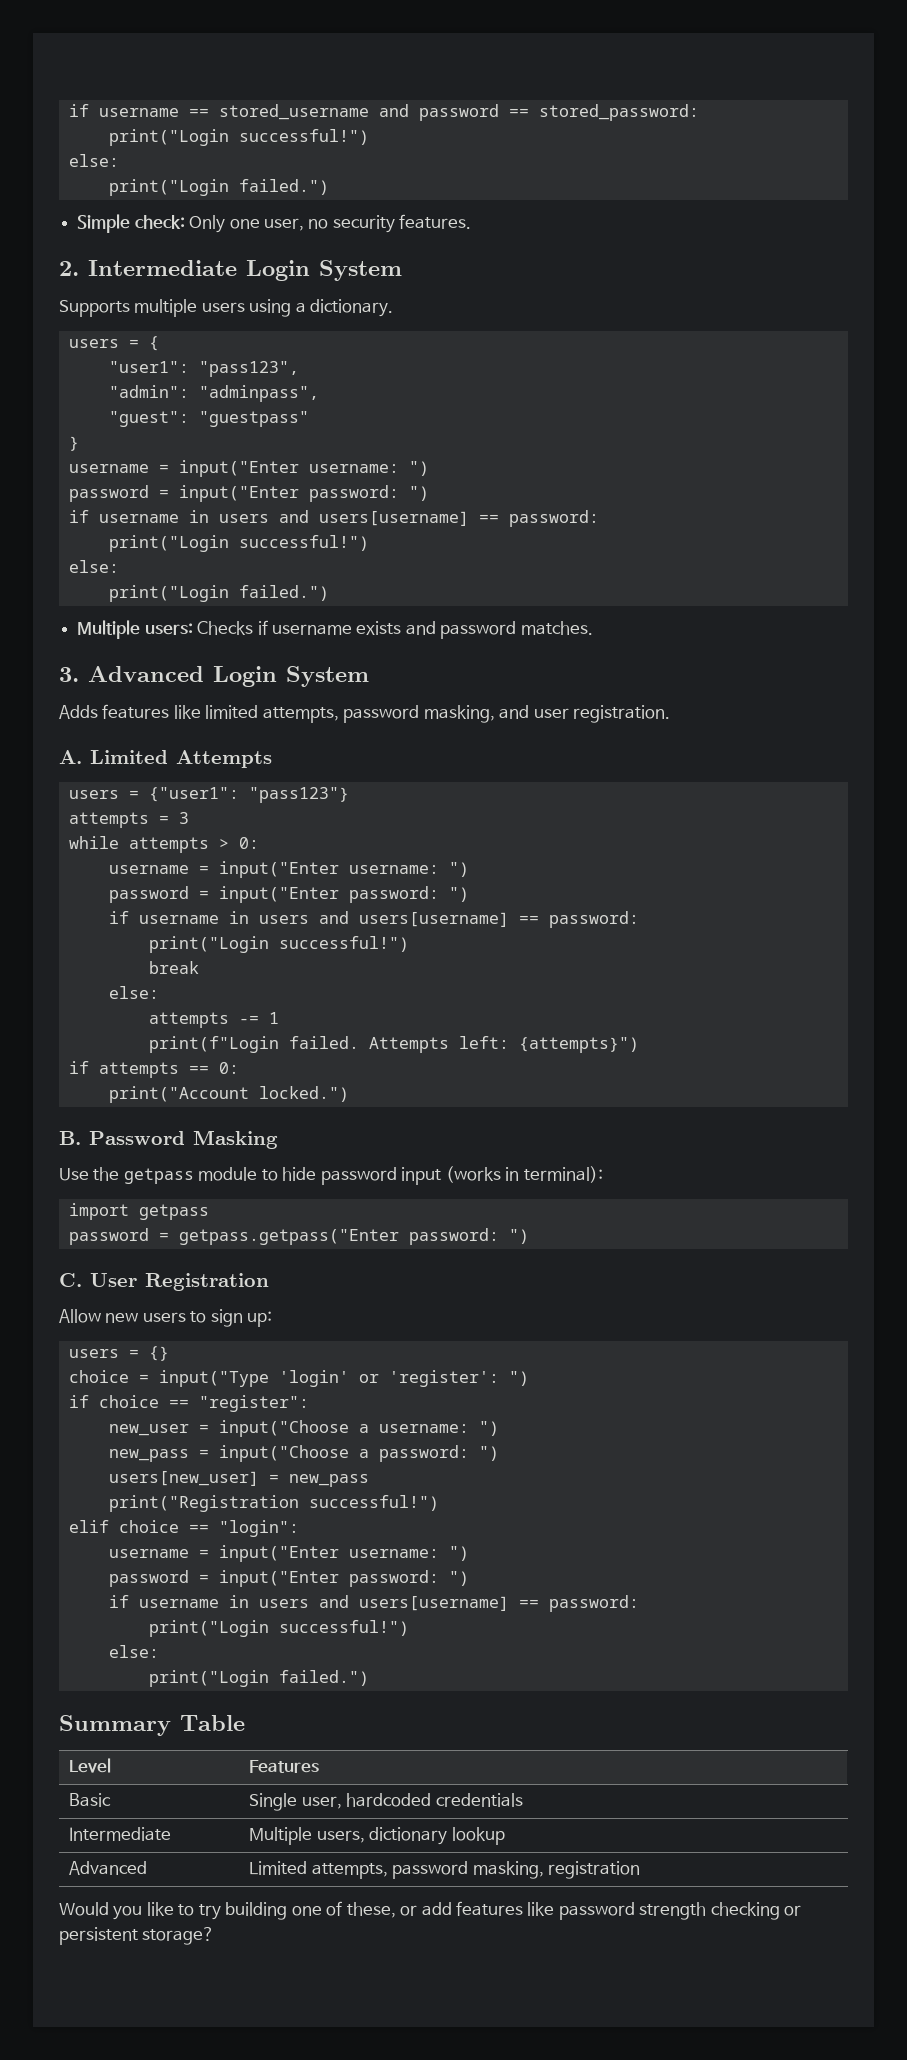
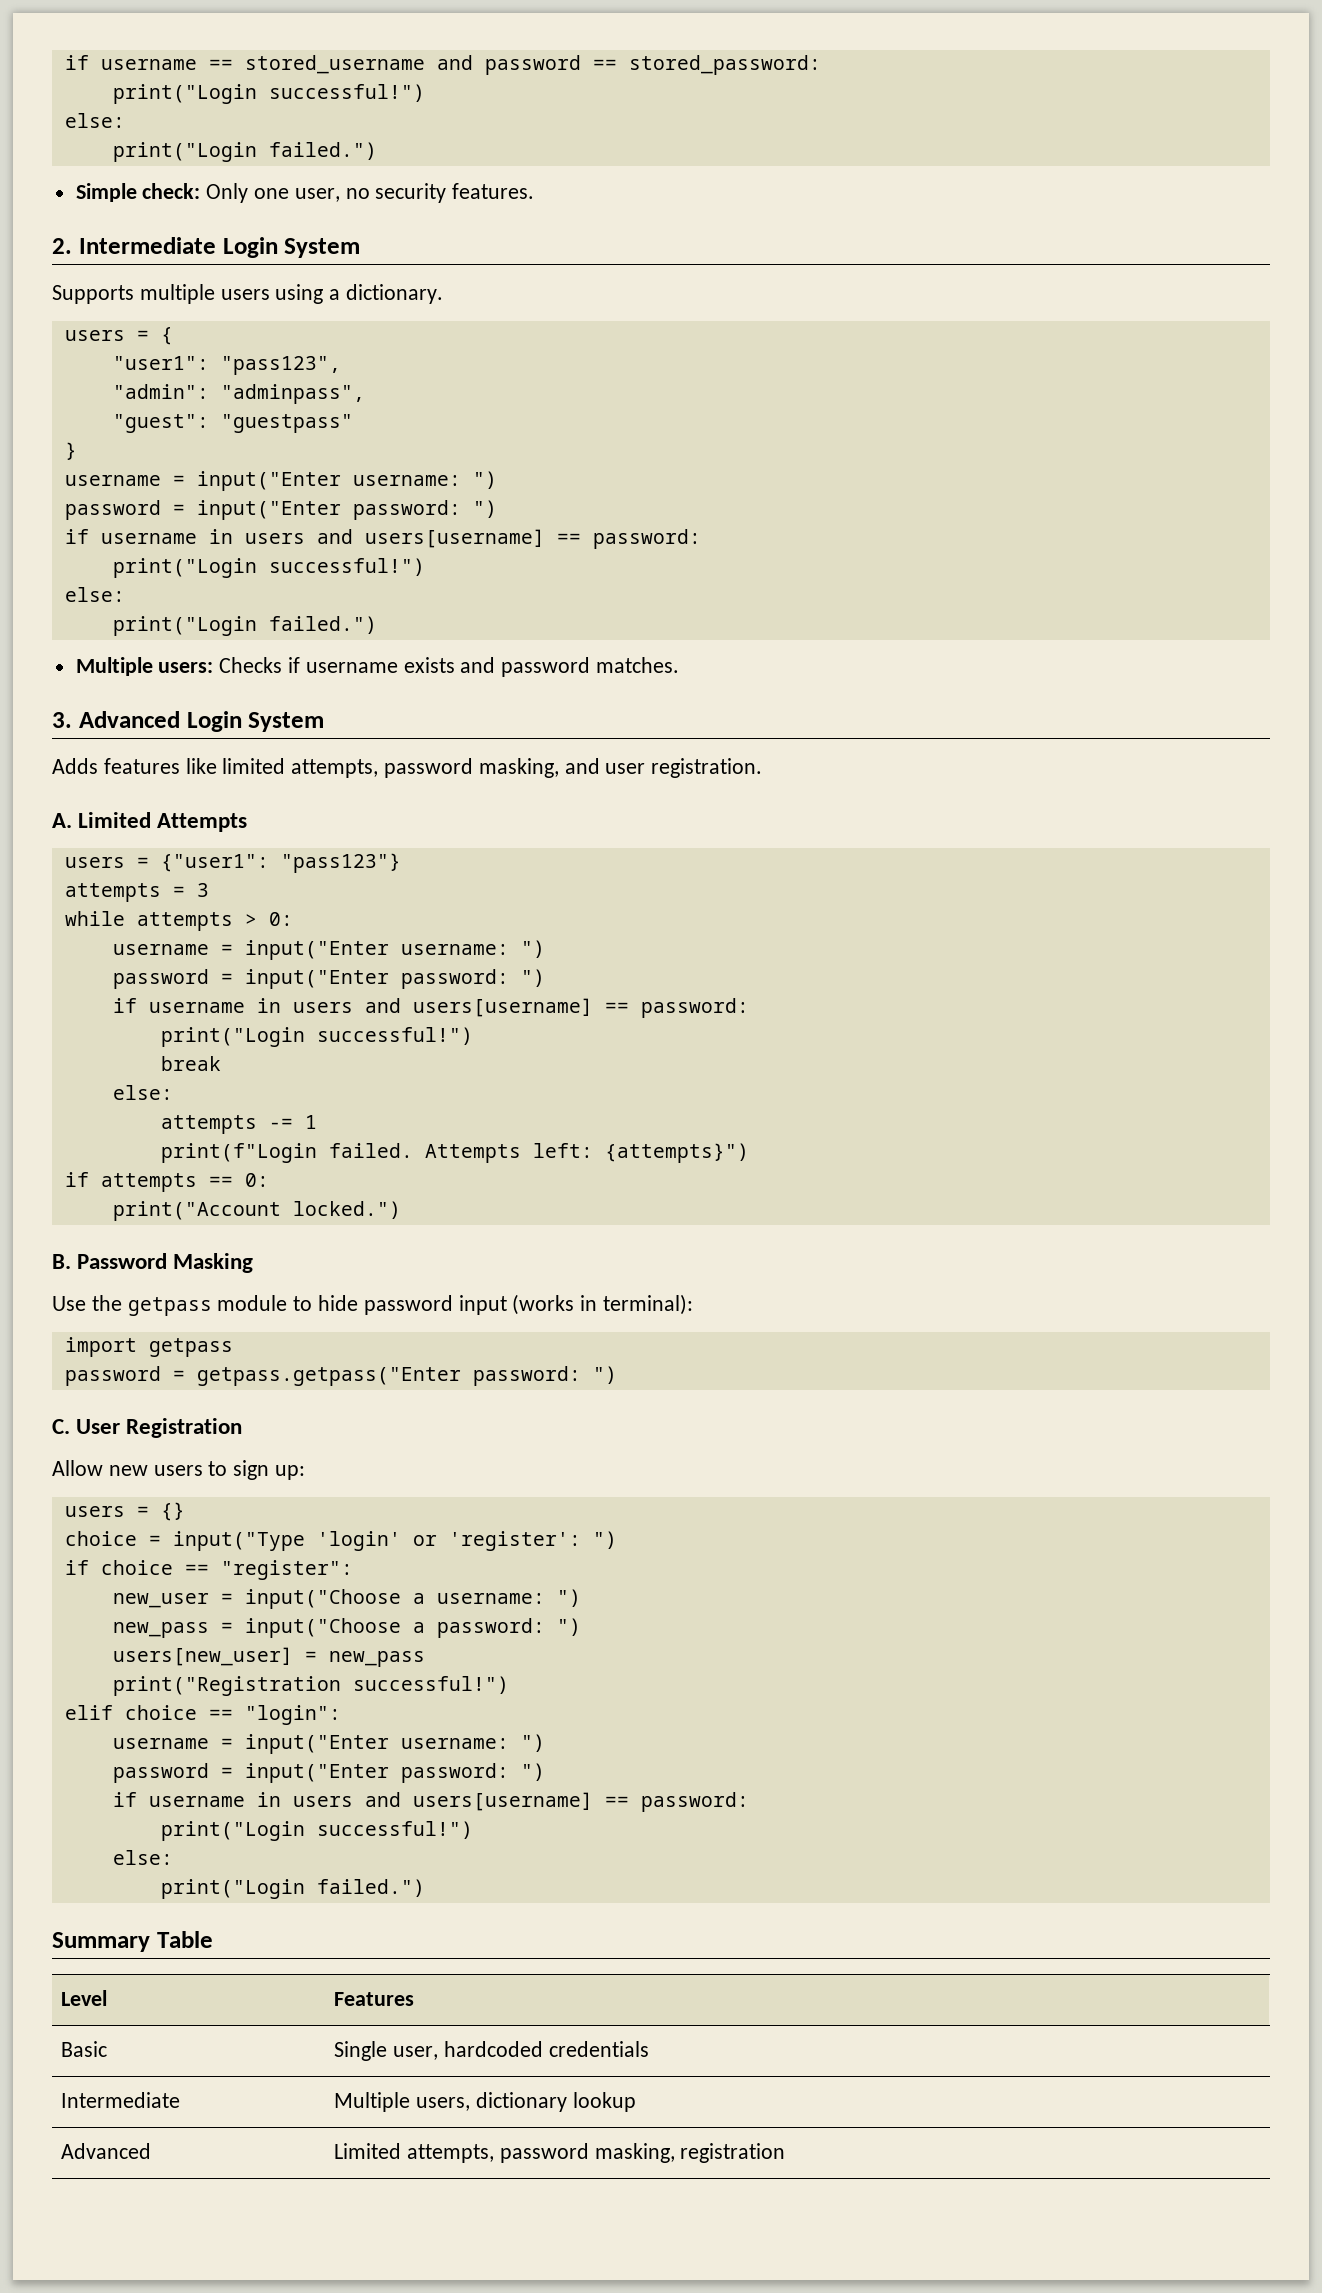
- Would you like to try building one of these, or add features like password strength checking or persistent storage?

